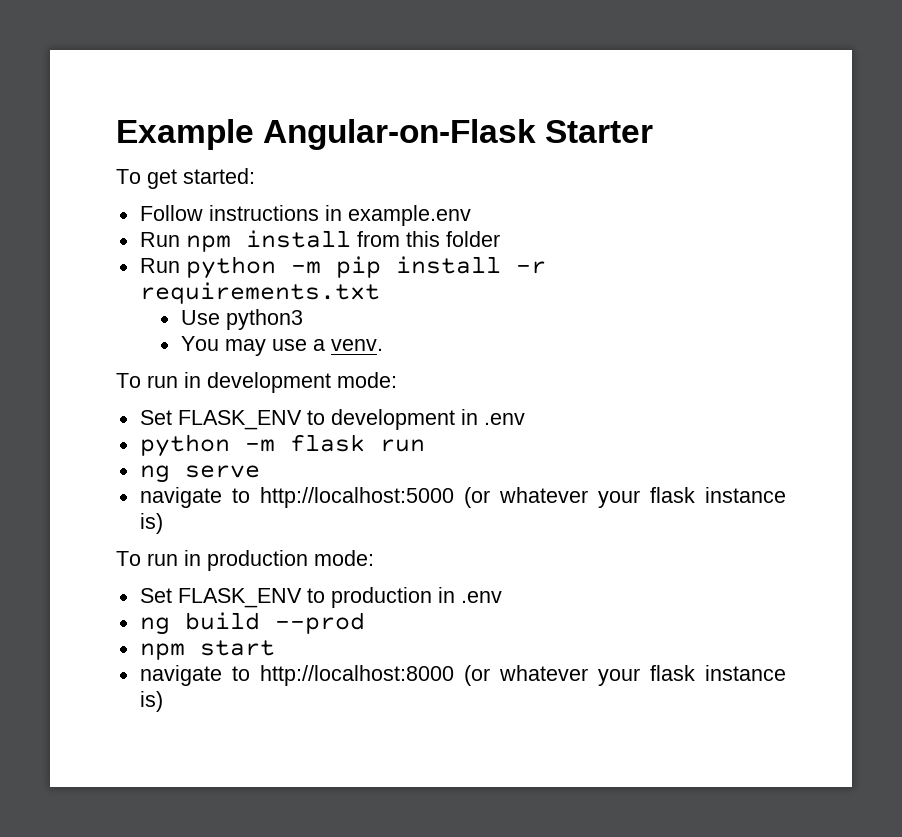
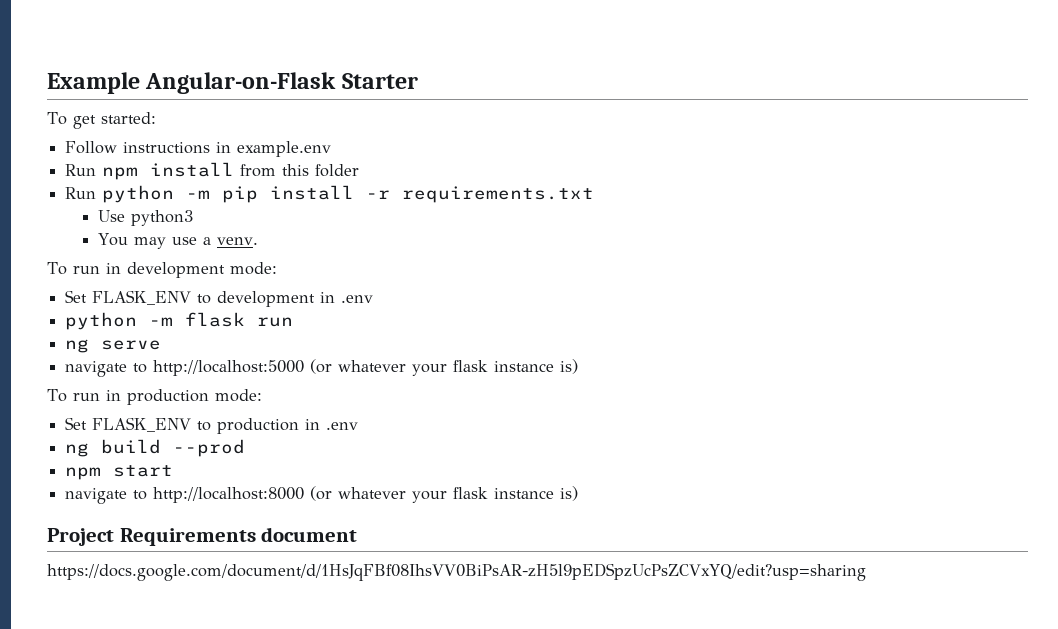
+ Project Requirements document
+ https://docs.google.com/document/d/1HsJqFBf08IhsVV0BiPsAR-zH5l9pEDSpzUcPsZCVxYQ/edit?usp=sharing

